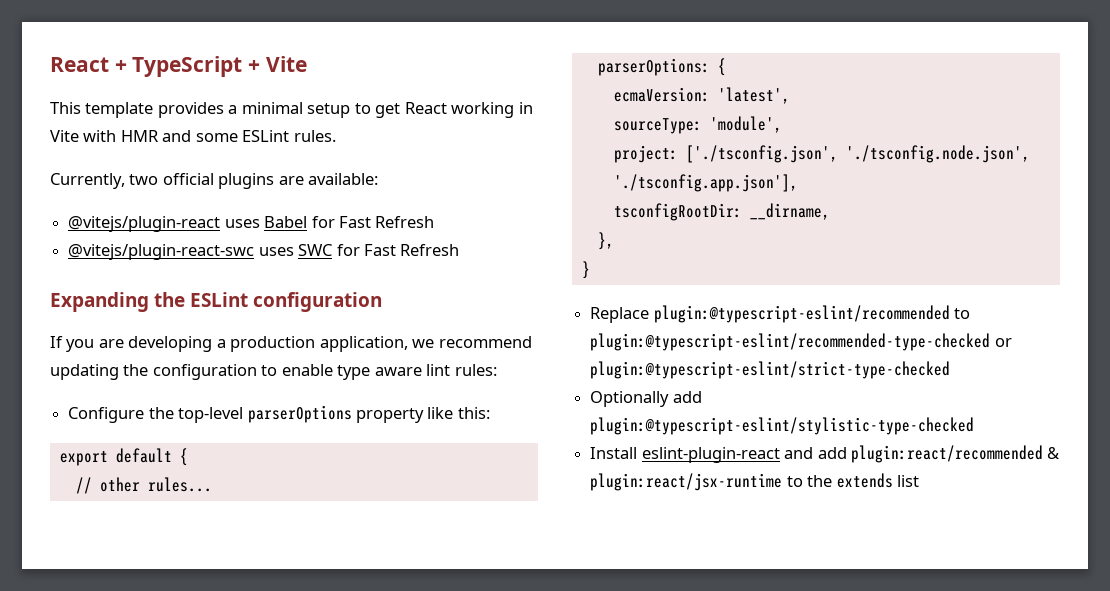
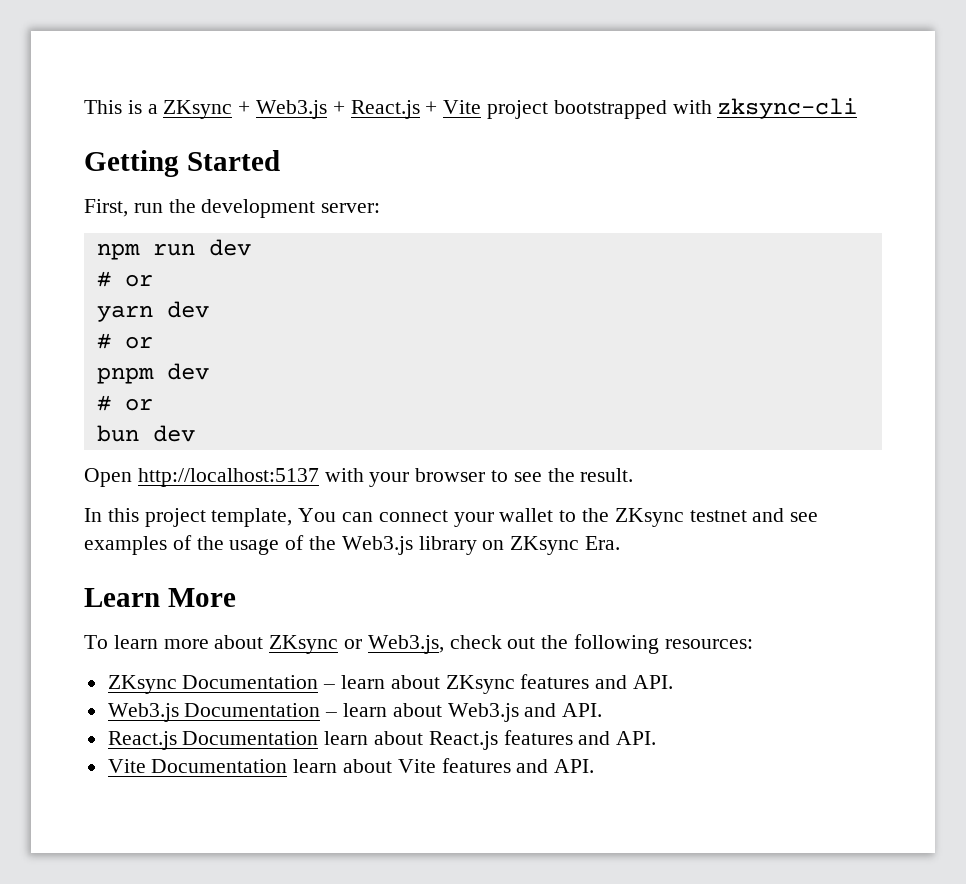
- React + TypeScript + Vite
- This template provides a minimal setup to get React working in Vite with HMR and some ESLint rules.
- Currently, two official plugins are available:
- @vitejs/plugin-react uses Babel for Fast Refresh
- @vitejs/plugin-react-swc uses SWC for Fast Refresh
- Expanding the ESLint configuration
- If you are developing a production application, we recommend updating the configuration to enable type aware lint rules:
- Configure the top-level parserOptions property like this:
- export default {
- // other rules...
- parserOptions: {
- ecmaVersion: 'latest',
- sourceType: 'module',
- project: ['./tsconfig.json', './tsconfig.node.json', './tsconfig.app.json'],
- tsconfigRootDir: __dirname,
- },
- }
- Replace plugin:@typescript-eslint/recommended to plugin:@typescript-eslint/recommended-type-checked or plugin:@typescript-eslint/strict-type-checked
- Optionally add plugin:@typescript-eslint/stylistic-type-checked
- Install eslint-plugin-react and add plugin:react/recommended & plugin:react/jsx-runtime to the extends list
+ This is a ZKsync + Web3.js + React.js + Vite project bootstrapped with zksync-cli
+ Getting Started
+ First, run the development server:
+ npm run dev
+ # or
+ yarn dev
+ # or
+ pnpm dev
+ # or
+ bun dev
+ Open http://localhost:5137 with your browser to see the result.
+ In this project template, You can connect your wallet to the ZKsync testnet and see examples of the usage of the Web3.js library on ZKsync Era.
+ Learn More
+ To learn more about ZKsync or Web3.js, check out the following resources:
+ ZKsync Documentation – learn about ZKsync features and API.
+ Web3.js Documentation – learn about Web3.js and API.
+ React.js Documentation learn about React.js features and API.
+ Vite Documentation learn about Vite features and API.

